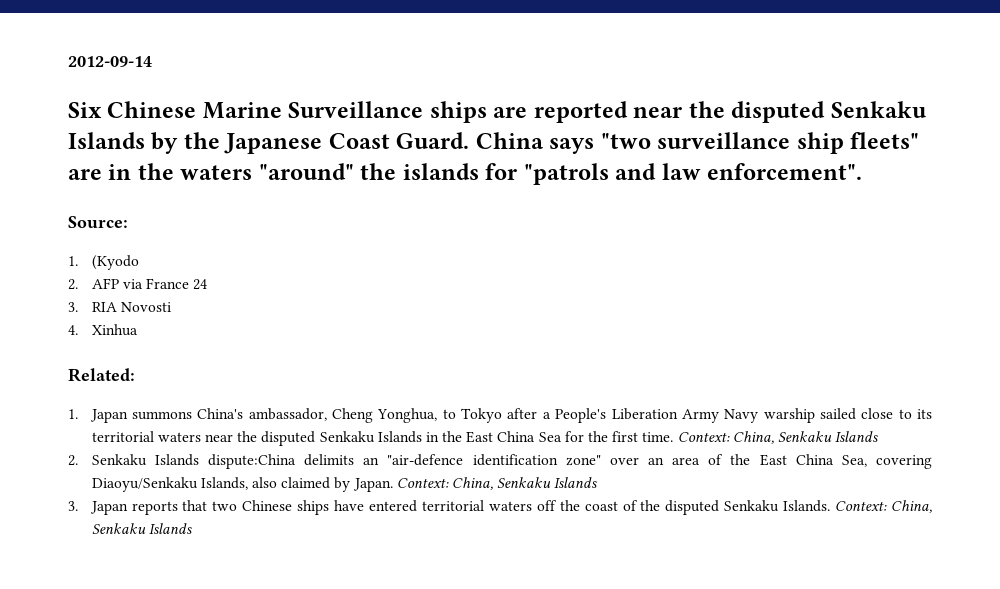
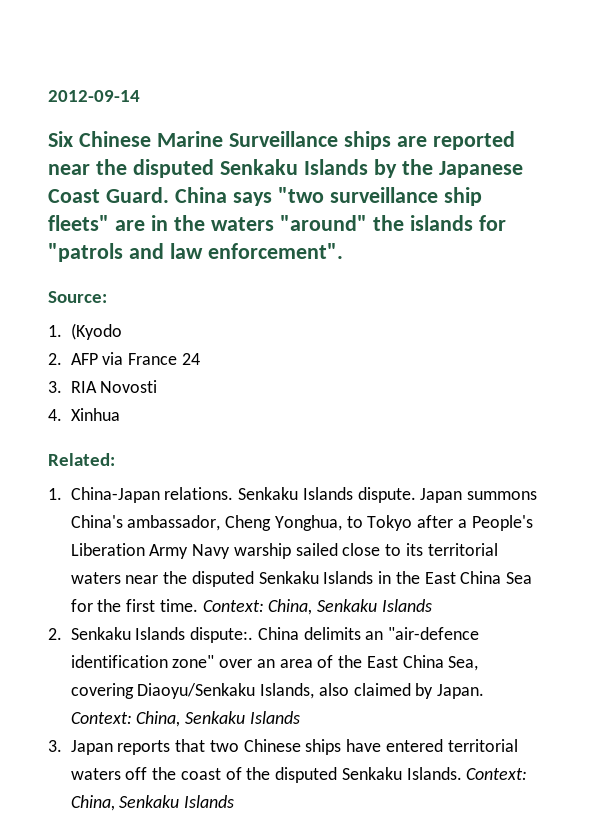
- 1. Japan summons China's ambassador, Cheng Yonghua, to Tokyo after a People's Liberation Army Navy warship sailed close to its territorial waters near the disputed Senkaku Islands in the East China Sea for the first time.
+ 1. China-Japan relations. Senkaku Islands dispute. Japan summons China's ambassador, Cheng Yonghua, to Tokyo after a People's Liberation Army Navy warship sailed close to its territorial waters near the disputed Senkaku Islands in the East China Sea for the first time.
- 2. Senkaku Islands dispute:China delimits an "air-defence identification zone" over an area of the East China Sea, covering Diaoyu/Senkaku Islands, also claimed by Japan.
+ 2. Senkaku Islands dispute:. China delimits an "air-defence identification zone" over an area of the East China Sea, covering Diaoyu/Senkaku Islands, also claimed by Japan.

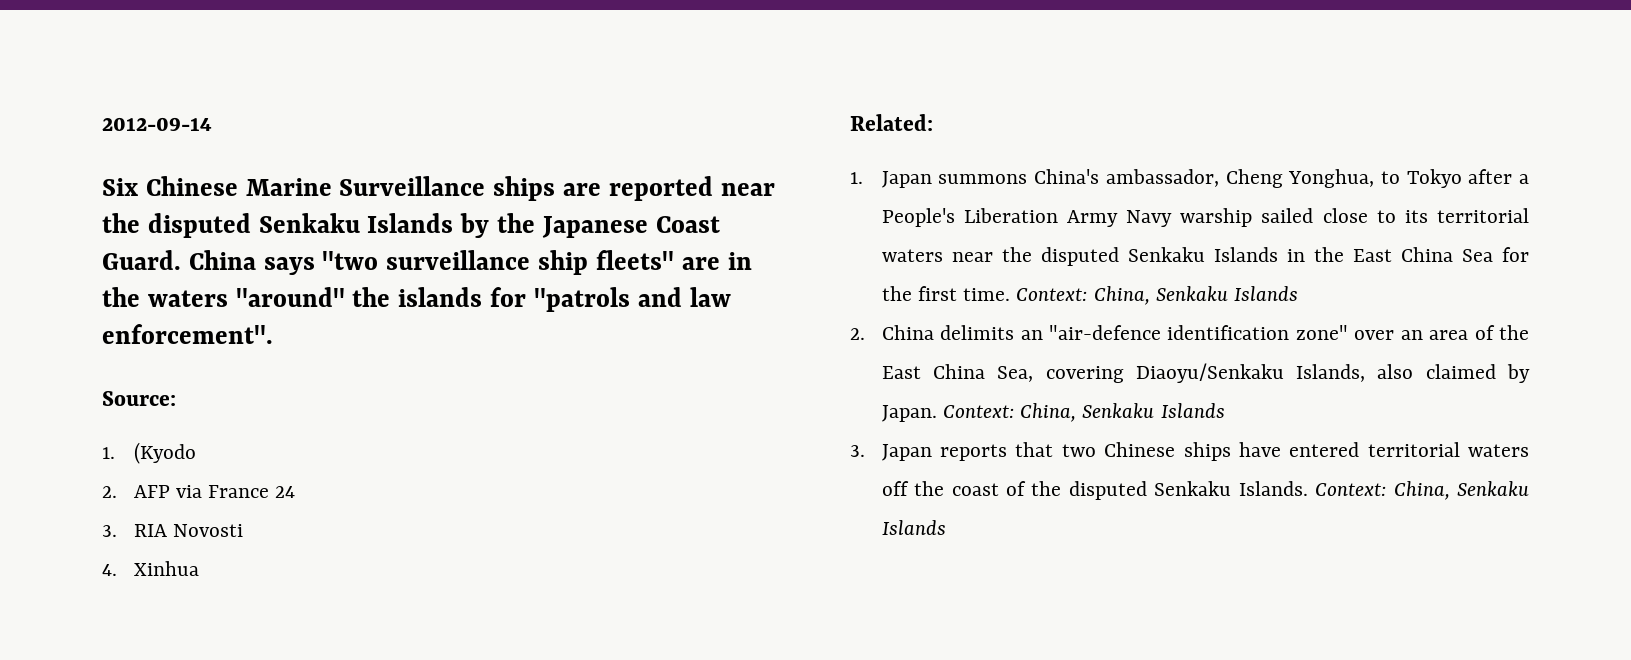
- 1. China-Japan relations. Senkaku Islands dispute. Japan summons China's ambassador, Cheng Yonghua, to Tokyo after a People's Liberation Army Navy warship sailed close to its territorial waters near the disputed Senkaku Islands in the East China Sea for the first time.
+ 1. Japan summons China's ambassador, Cheng Yonghua, to Tokyo after a People's Liberation Army Navy warship sailed close to its territorial waters near the disputed Senkaku Islands in the East China Sea for the first time.
- 2. Senkaku Islands dispute:. China delimits an "air-defence identification zone" over an area of the East China Sea, covering Diaoyu/Senkaku Islands, also claimed by Japan.
+ 2. China delimits an "air-defence identification zone" over an area of the East China Sea, covering Diaoyu/Senkaku Islands, also claimed by Japan.

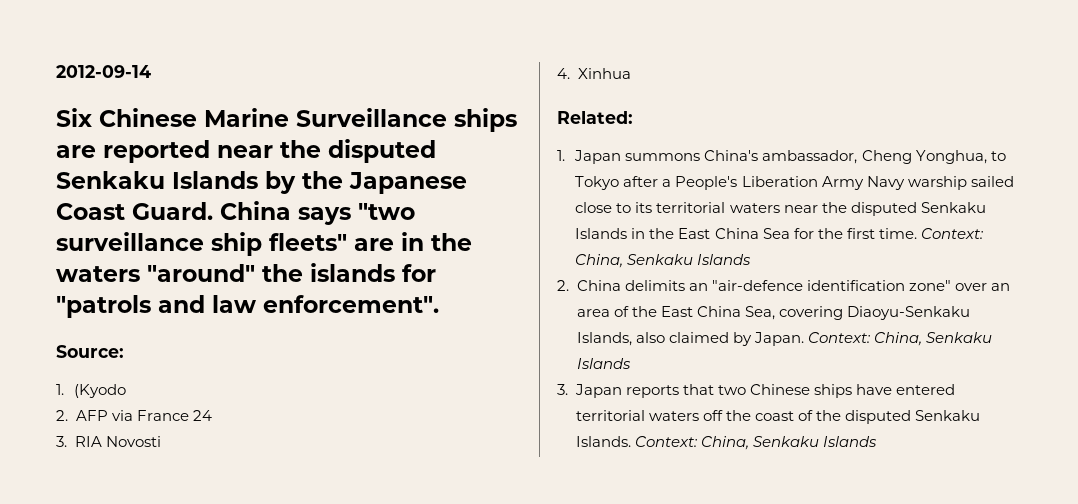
- 2. China delimits an "air-defence identification zone" over an area of the East China Sea, covering Diaoyu/Senkaku Islands, also claimed by Japan.
+ 2. China delimits an "air-defence identification zone" over an area of the East China Sea, covering Diaoyu-Senkaku Islands, also claimed by Japan.

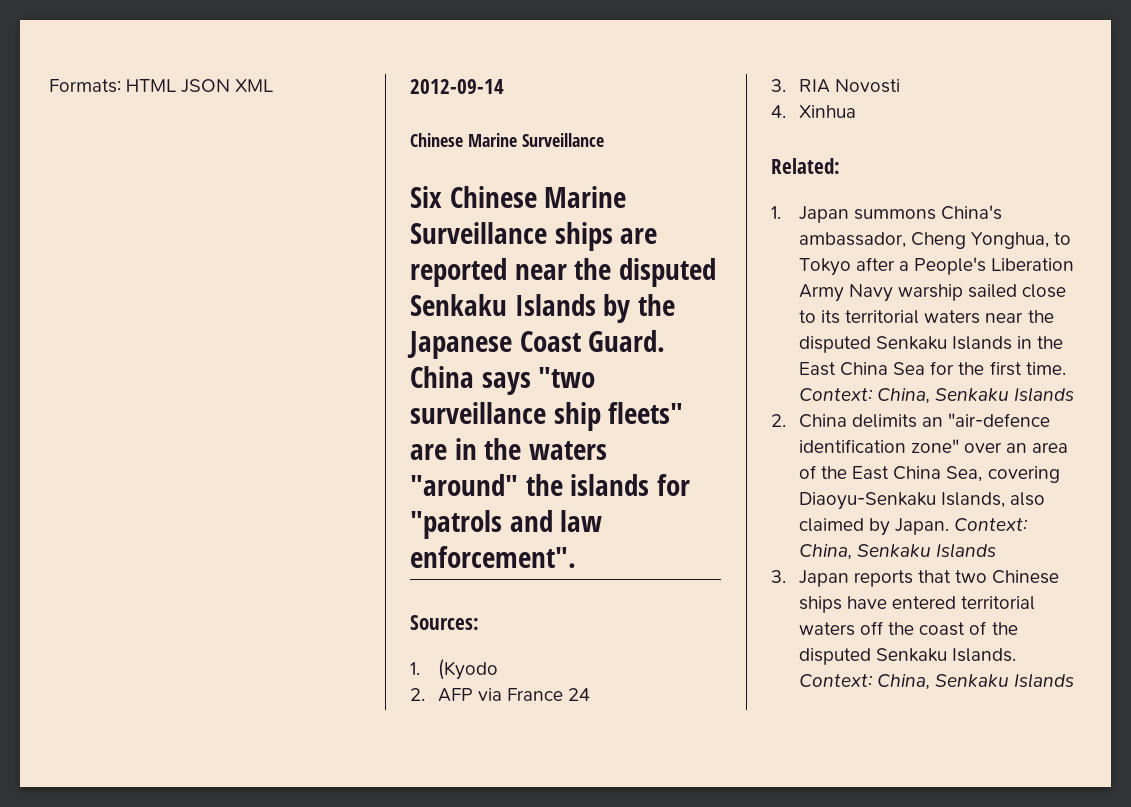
+ Formats: HTML JSON XML
  2012-09-14
+ Chinese Marine Surveillance
- Source:
+ Sources:

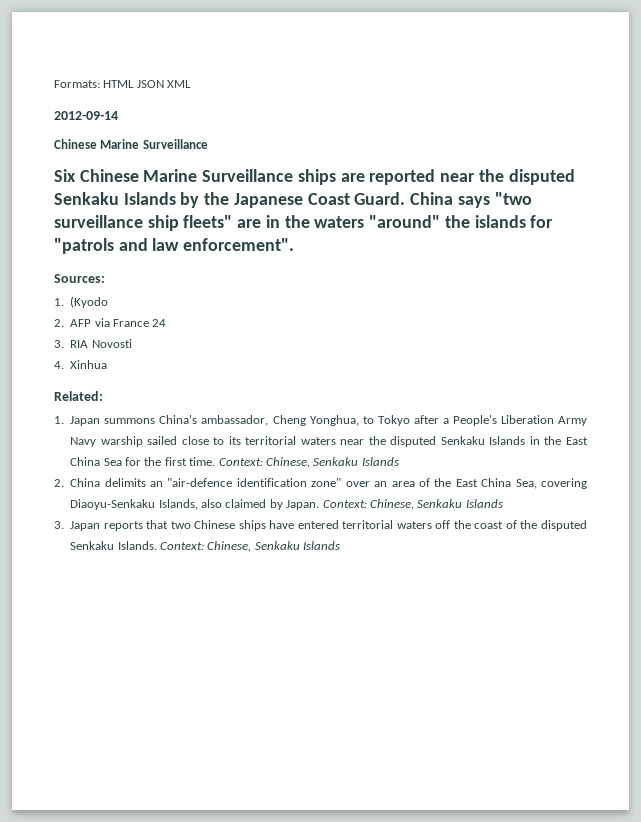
- 1. Japan summons China's ambassador, Cheng Yonghua, to Tokyo after a People's Liberation Army Navy warship sailed close to its territorial waters near the disputed Senkaku Islands in the East China Sea for the first time. Context: China, Senkaku Islands
+ 1. Japan summons China's ambassador, Cheng Yonghua, to Tokyo after a People's Liberation Army Navy warship sailed close to its territorial waters near the disputed Senkaku Islands in the East China Sea for the first time. Context: Chinese, Senkaku Islands
- 2. China delimits an "air-defence identification zone" over an area of the East China Sea, covering Diaoyu-Senkaku Islands, also claimed by Japan. Context: China, Senkaku Islands
+ 2. China delimits an "air-defence identification zone" over an area of the East China Sea, covering Diaoyu-Senkaku Islands, also claimed by Japan. Context: Chinese, Senkaku Islands
- 3. Japan reports that two Chinese ships have entered territorial waters off the coast of the disputed Senkaku Islands. Context: China, Senkaku Islands
+ 3. Japan reports that two Chinese ships have entered territorial waters off the coast of the disputed Senkaku Islands. Context: Chinese, Senkaku Islands

